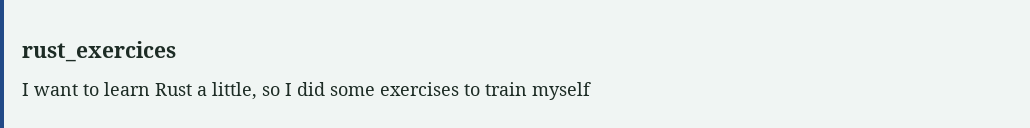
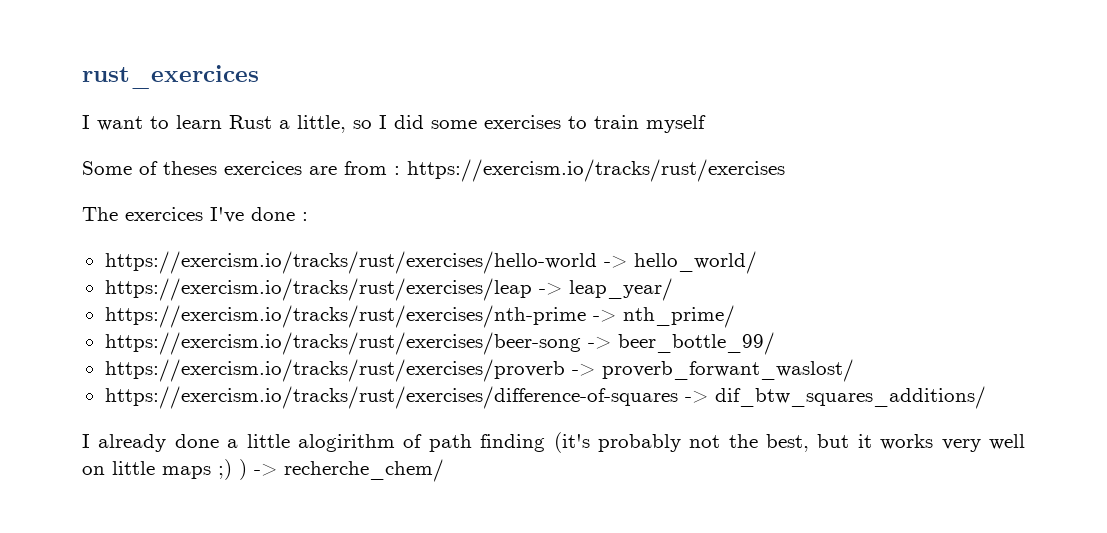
+ Some of theses exercices are from : https://exercism.io/tracks/rust/exercises
+ The exercices I've done :
+ https://exercism.io/tracks/rust/exercises/hello-world -> hello_world/
+ https://exercism.io/tracks/rust/exercises/leap -> leap_year/
+ https://exercism.io/tracks/rust/exercises/nth-prime -> nth_prime/
+ https://exercism.io/tracks/rust/exercises/beer-song -> beer_bottle_99/
+ https://exercism.io/tracks/rust/exercises/proverb -> proverb_forwant_waslost/
+ https://exercism.io/tracks/rust/exercises/difference-of-squares -> dif_btw_squares_additions/
+ I already done a little alogirithm of path finding (it's probably not the best, but it works very well on little maps ;) ) -> recherche_chem/

